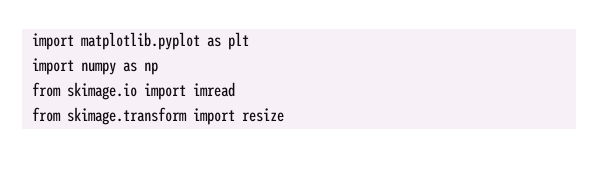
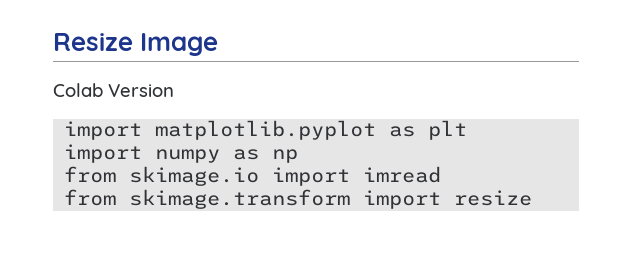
+ Resize Image
+ Colab Version

